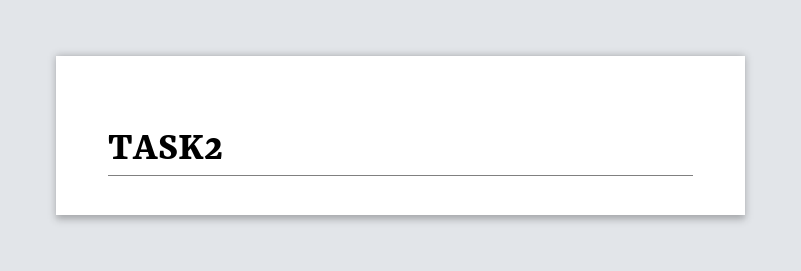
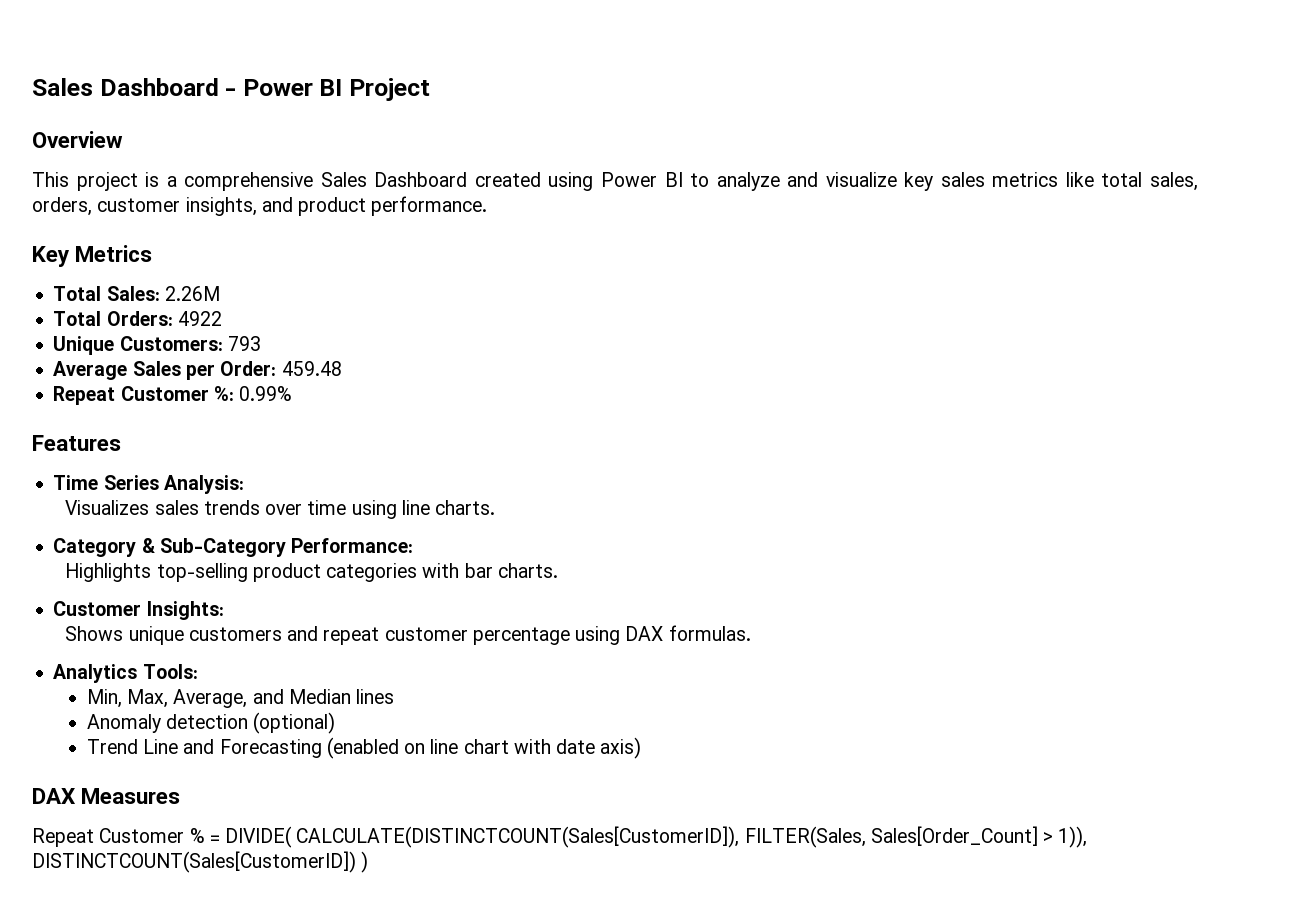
- TASK2
+ Sales Dashboard - Power BI Project
+ Overview
+ This project is a comprehensive Sales Dashboard created using Power BI to analyze and visualize key sales metrics like total sales, orders, customer insights, and product performance.
+ Key Metrics
+ Total Sales: 2.26M
+ Total Orders: 4922
+ Unique Customers: 793
+ Average Sales per Order: 459.48
+ Repeat Customer %: 0.99%
+ Features
+ Time Series Analysis:
+ Visualizes sales trends over time using line charts.
+ Category & Sub-Category Performance:
+ Highlights top-selling product categories with bar charts.
+ Customer Insights:
+ Shows unique customers and repeat customer percentage using DAX formulas.
+ Analytics Tools:
+ Min, Max, Average, and Median lines
+ Anomaly detection (optional)
+ Trend Line and Forecasting (enabled on line chart with date axis)
+ DAX Measures
+ Repeat Customer % = DIVIDE( CALCULATE(DISTINCTCOUNT(Sales[CustomerID]), FILTER(Sales, Sales[Order_Count] > 1)), DISTINCTCOUNT(Sales[CustomerID]) )

